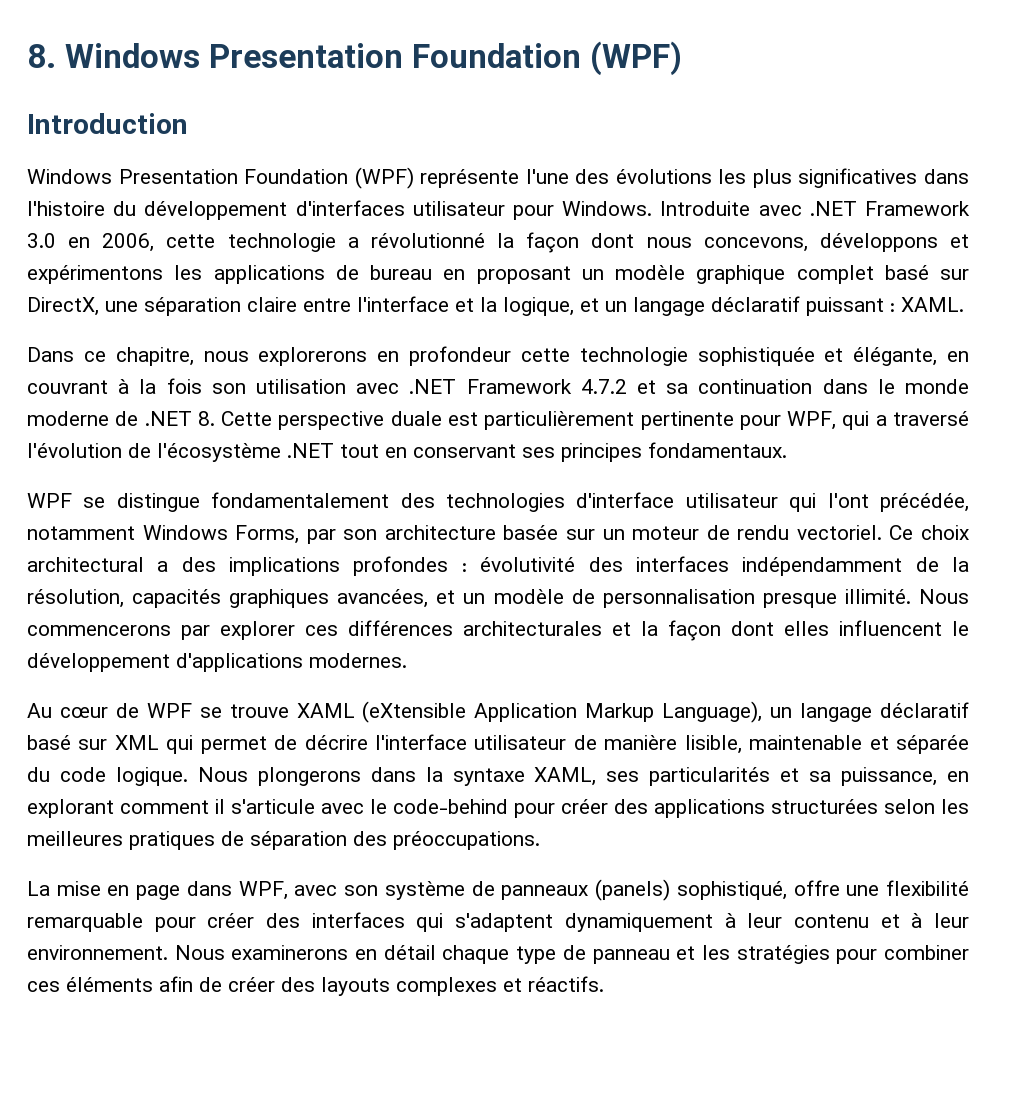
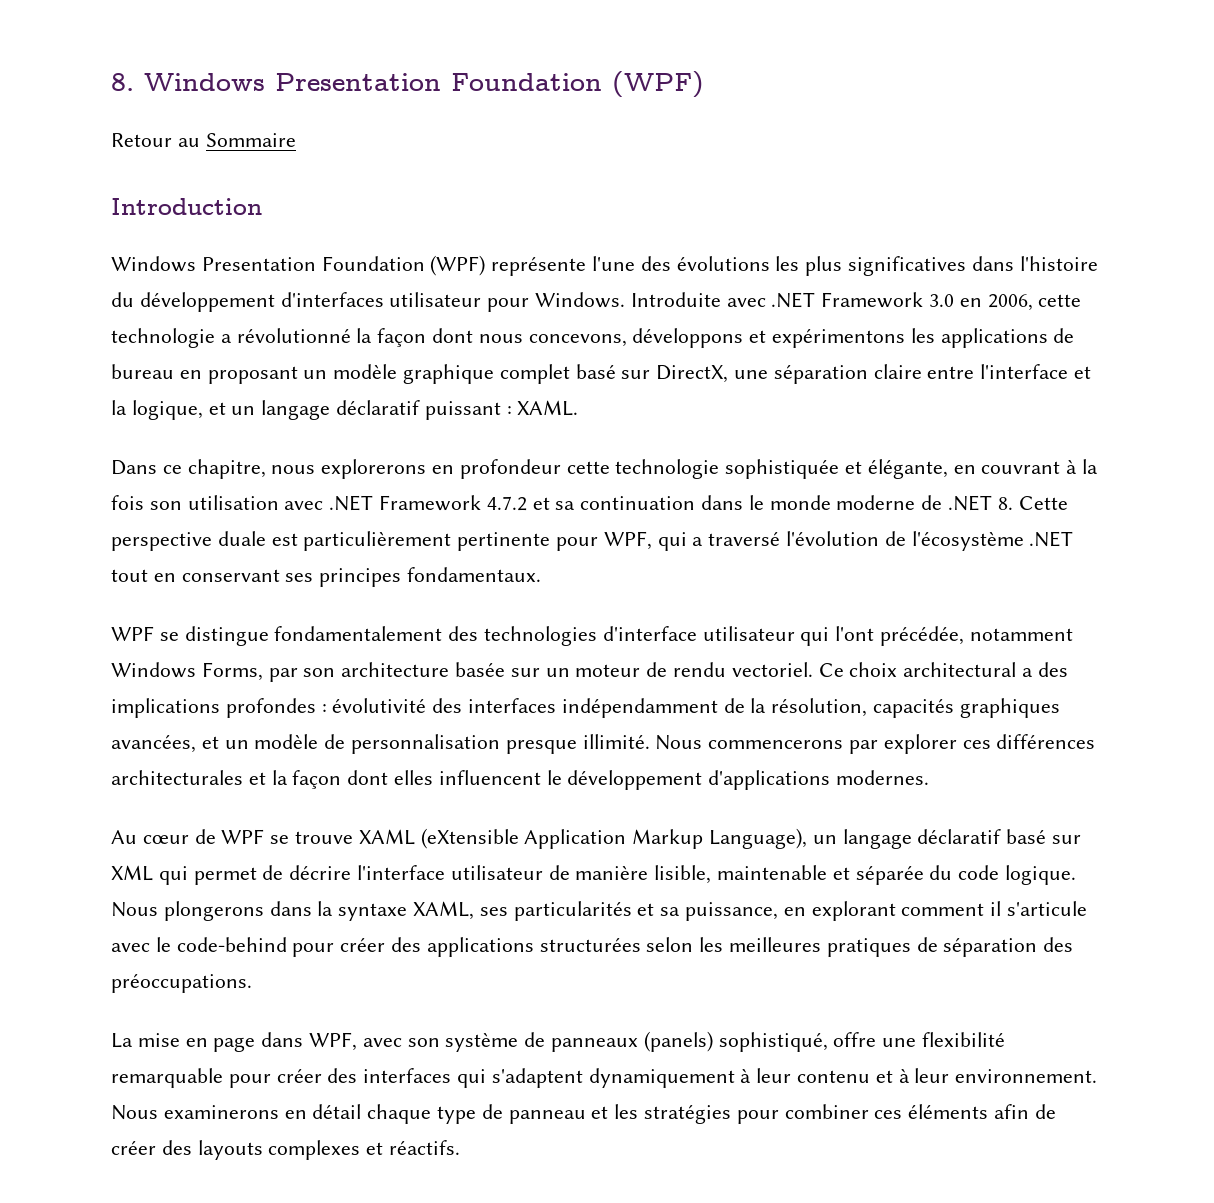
+ Retour au Sommaire

